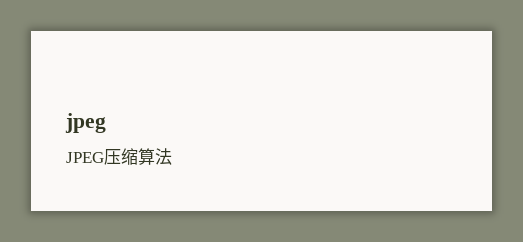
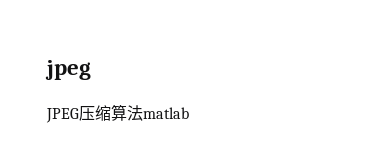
- JPEG压缩算法
+ JPEG压缩算法matlab

